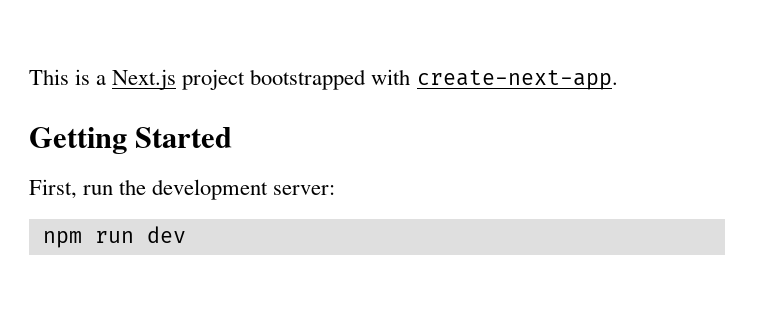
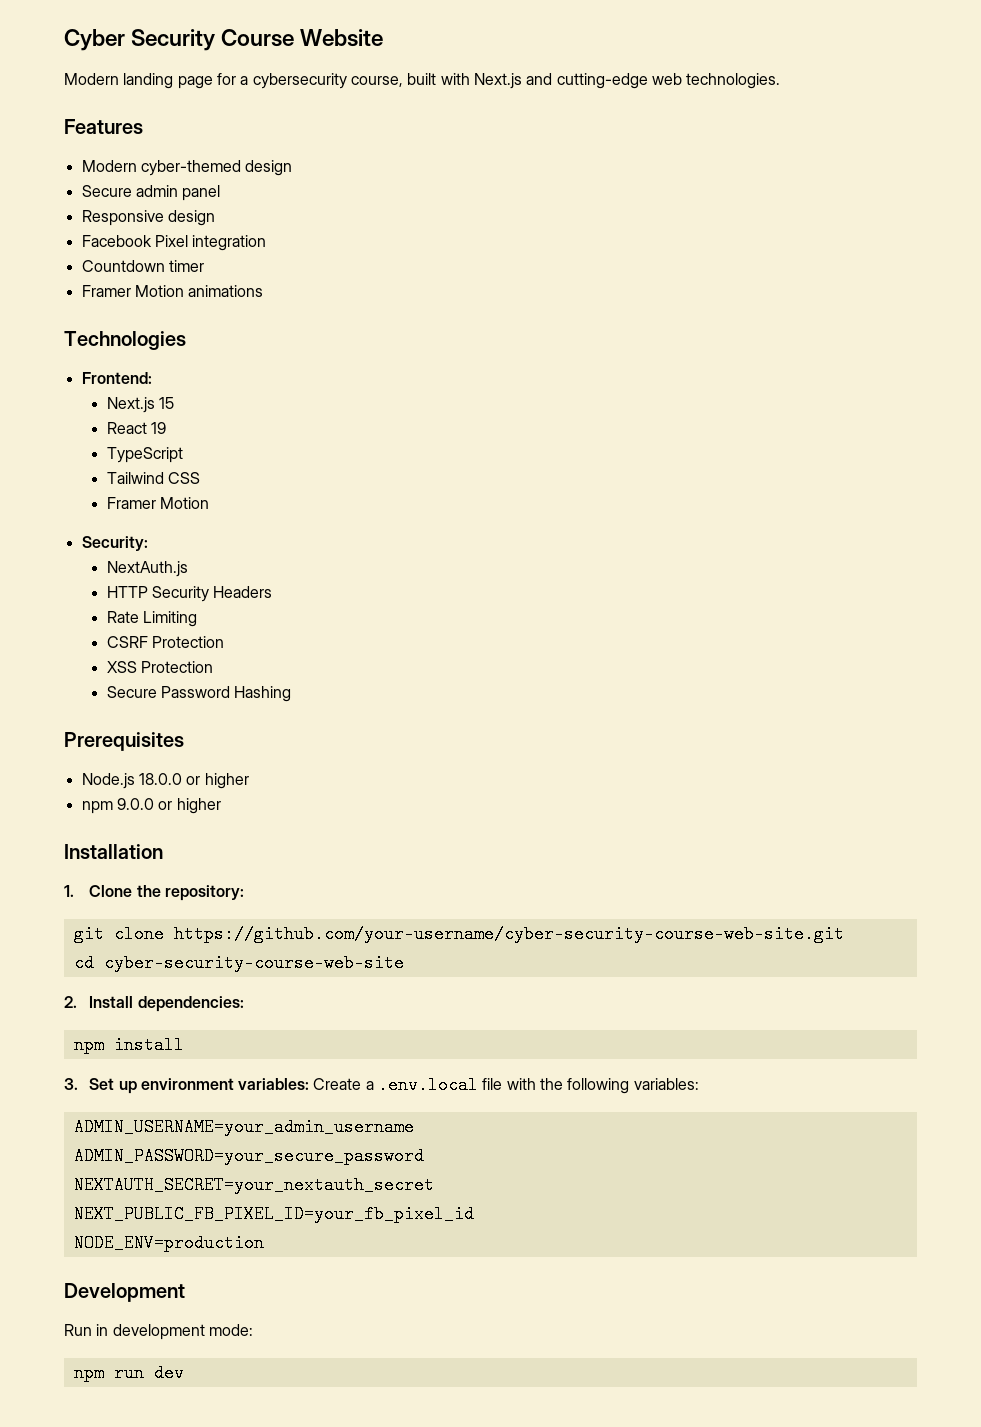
- This is a Next.js project bootstrapped with create-next-app.
- Getting Started
- First, run the development server:
+ Cyber Security Course Website
+ Modern landing page for a cybersecurity course, built with Next.js and cutting-edge web technologies.
+ Features
+ Modern cyber-themed design
+ Secure admin panel
+ Responsive design
+ Facebook Pixel integration
+ Countdown timer
+ Framer Motion animations
+ Technologies
+ Frontend:
+ Next.js 15
+ React 19
+ TypeScript
+ Tailwind CSS
+ Framer Motion
+ Security:
+ NextAuth.js
+ HTTP Security Headers
+ Rate Limiting
+ CSRF Protection
+ XSS Protection
+ Secure Password Hashing
+ Prerequisites
+ Node.js 18.0.0 or higher
+ npm 9.0.0 or higher
+ Installation
+ 1. Clone the repository:
+ git clone https://github.com/your-username/cyber-security-course-web-site.git
+ cd cyber-security-course-web-site
+ 2. Install dependencies:
+ npm install
+ 3. Set up environment variables: Create a .env.local file with the following variables:
+ ADMIN_USERNAME=your_admin_username
+ ADMIN_PASSWORD=your_secure_password
+ NEXTAUTH_SECRET=your_nextauth_secret
+ NEXT_PUBLIC_FB_PIXEL_ID=your_fb_pixel_id
+ NODE_ENV=production
+ Development
+ Run in development mode:

